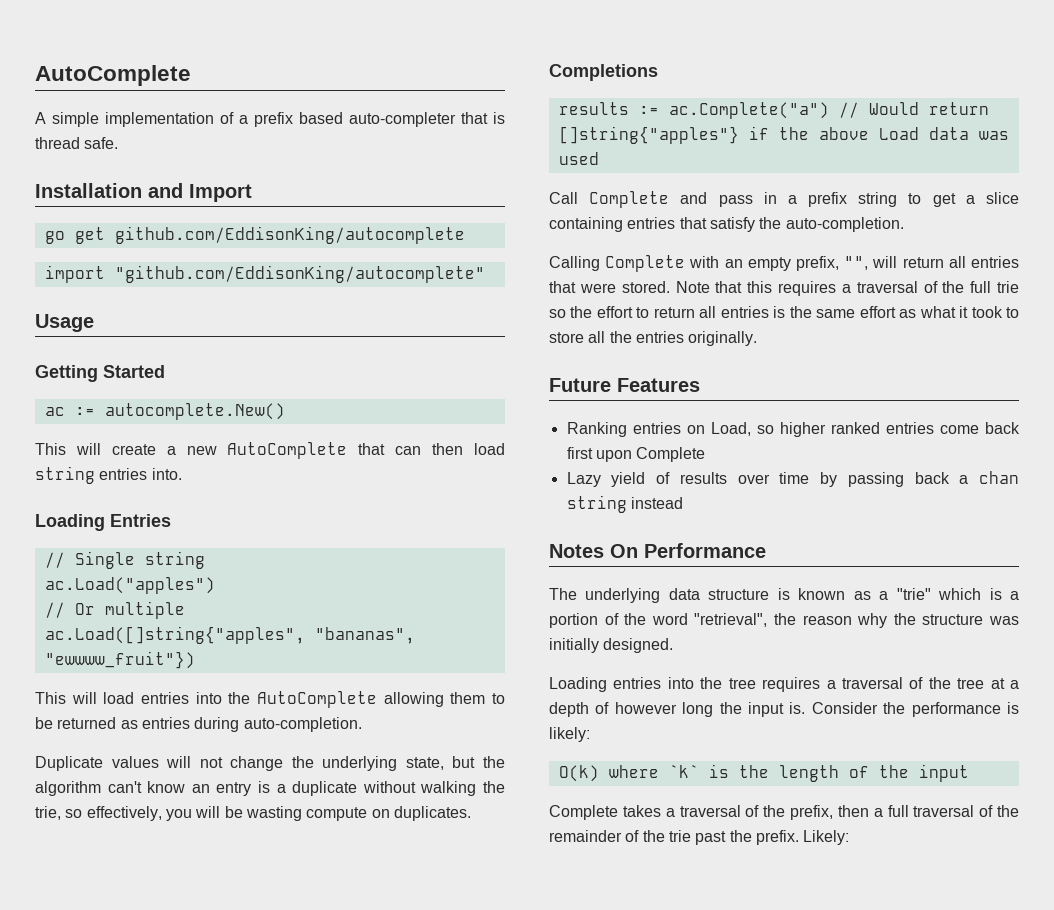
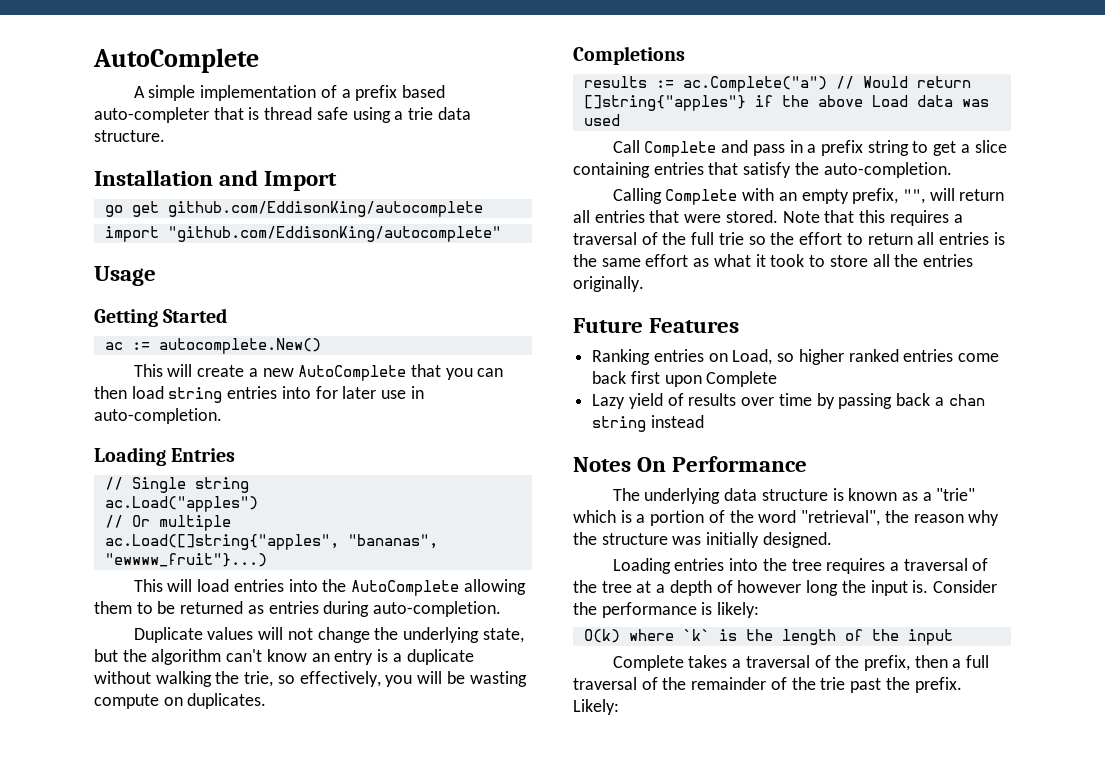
- A simple implementation of a prefix based auto-completer that is thread safe.
+ A simple implementation of a prefix based auto-completer that is thread safe using a trie data structure.
- This will create a new AutoComplete that can then load string entries into.
+ This will create a new AutoComplete that you can then load string entries into for later use in auto-completion.
- ac.Load([]string{"apples", "bananas", "ewwww_fruit"})
+ ac.Load([]string{"apples", "bananas", "ewwww_fruit"}...)

